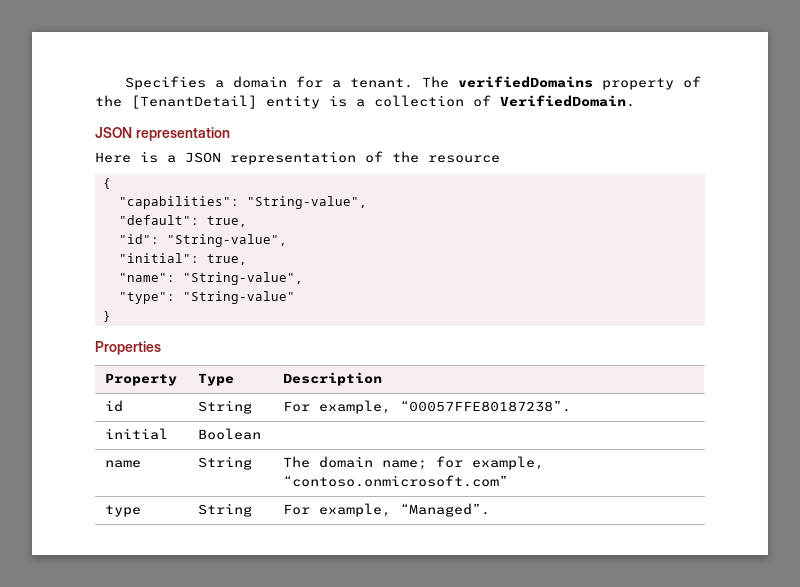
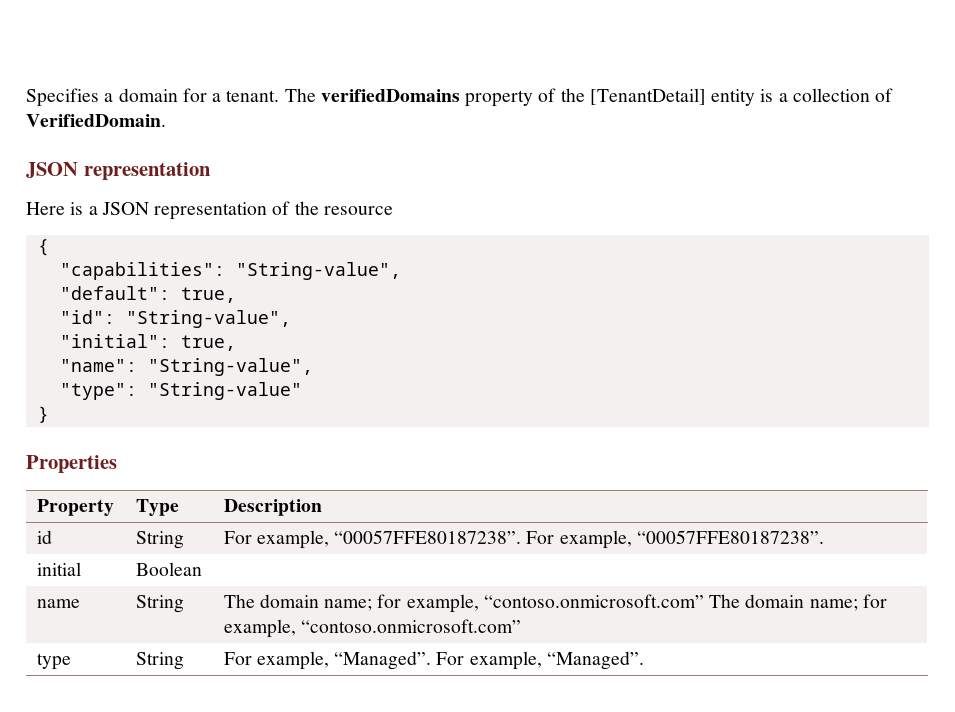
- id | String | For example, “00057FFE80187238”.
+ id | String | For example, “00057FFE80187238”. For example, “00057FFE80187238”.
- name | String | The domain name; for example, “contoso.onmicrosoft.com”
+ name | String | The domain name; for example, “contoso.onmicrosoft.com” The domain name; for example, “contoso.onmicrosoft.com”
- type | String | For example, “Managed”.
+ type | String | For example, “Managed”. For example, “Managed”.

